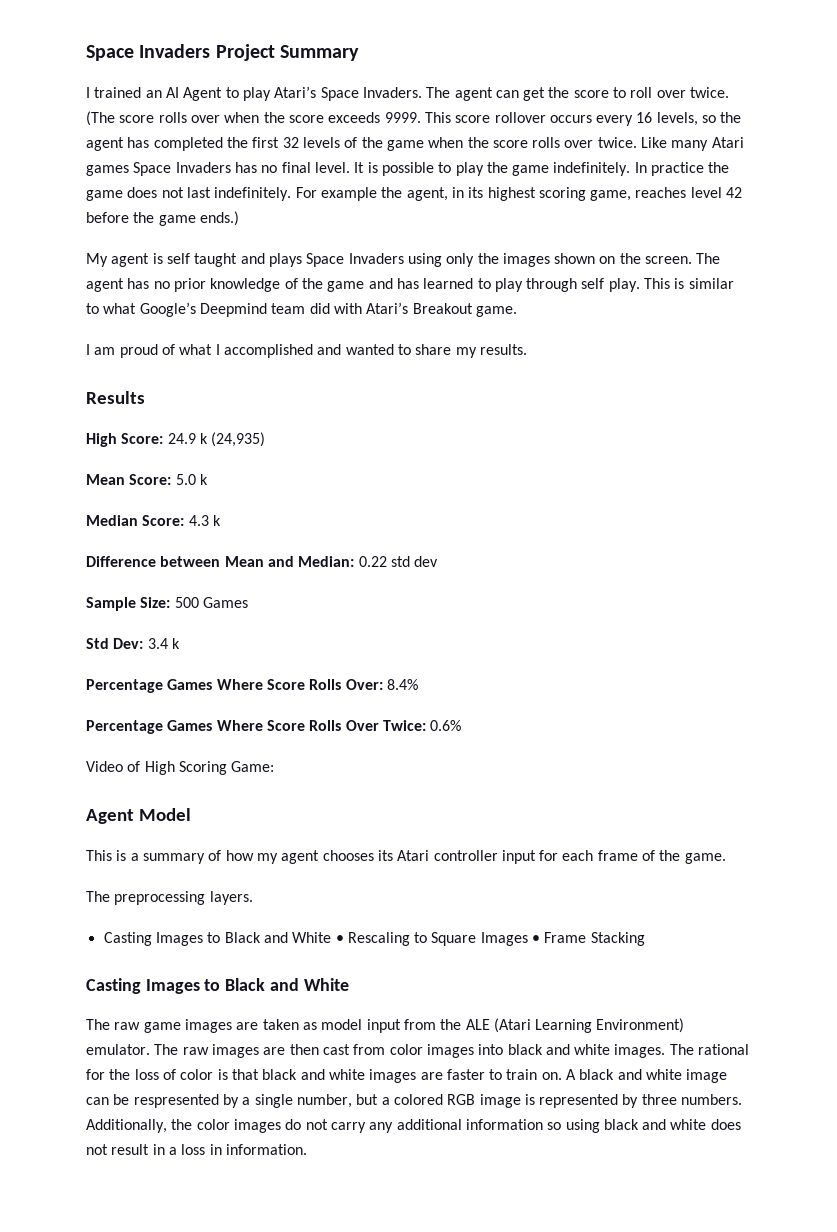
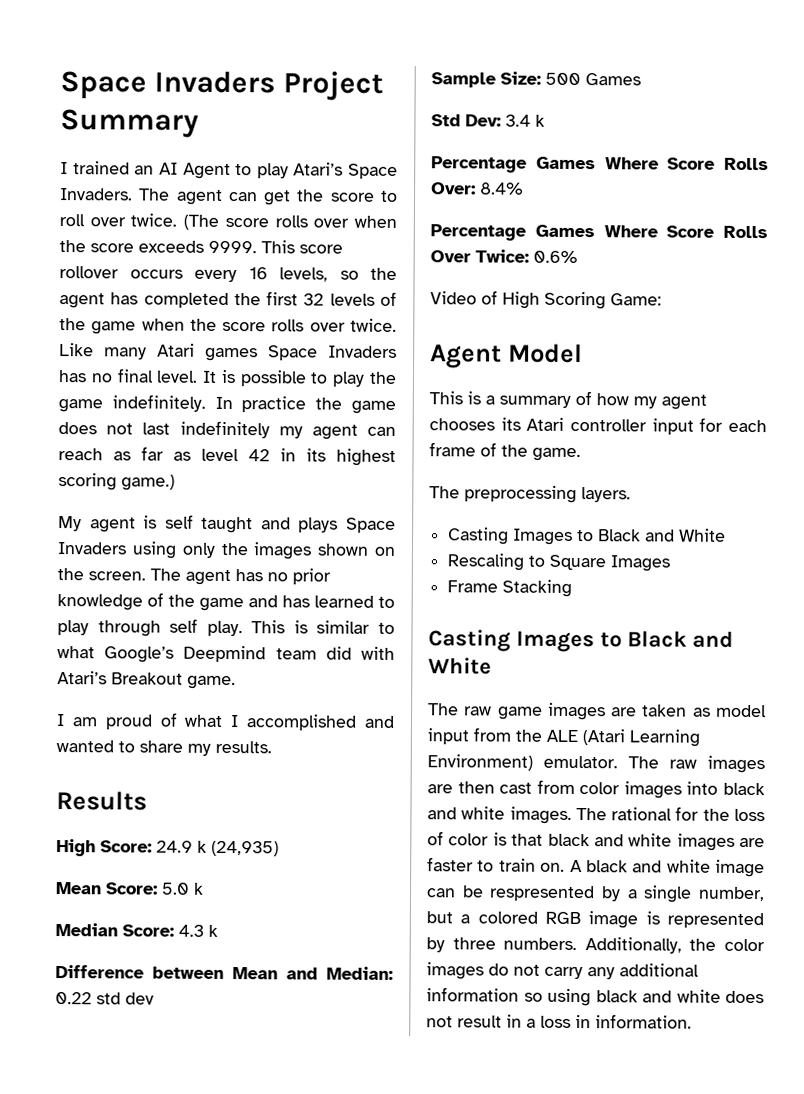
- In practice the game does not last indefinitely. For example the agent, in its highest scoring game, reaches level 42 before the game ends.)
+ In practice the game does not last indefinitely my agent can reach as far as level 42 in its highest scoring game.)
  The preprocessing layers.
- Casting Images to Black and White • Rescaling to Square Images • Frame Stacking
+ Casting Images to Black and White
+ Rescaling to Square Images
+ Frame Stacking

